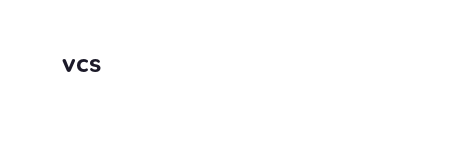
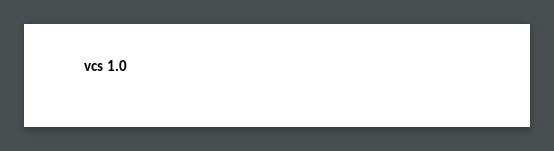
- vcs
+ vcs 1.0

